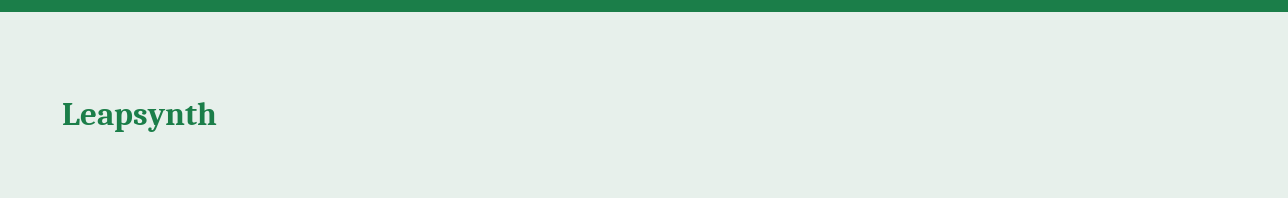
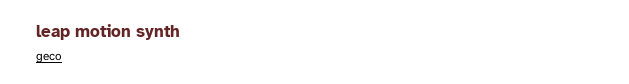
- Leapsynth
+ leap motion synth
+ geco

